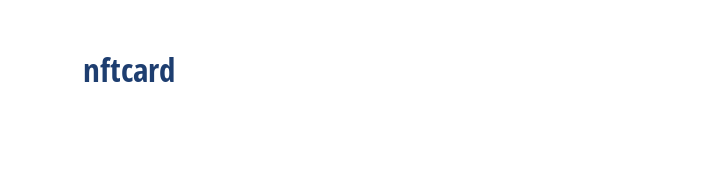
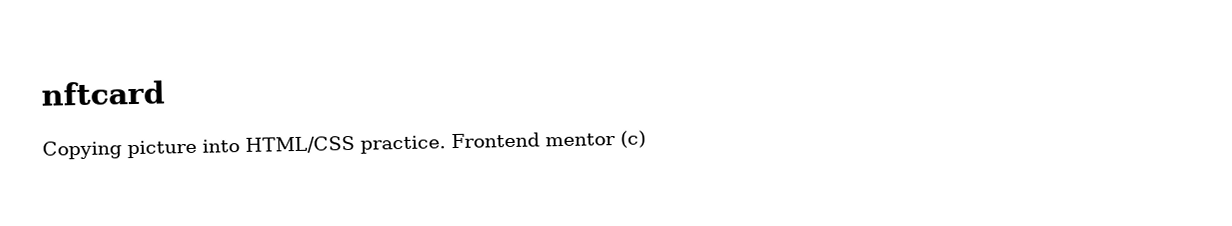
+ Copying picture into HTML/CSS practice. Frontend mentor (c)

